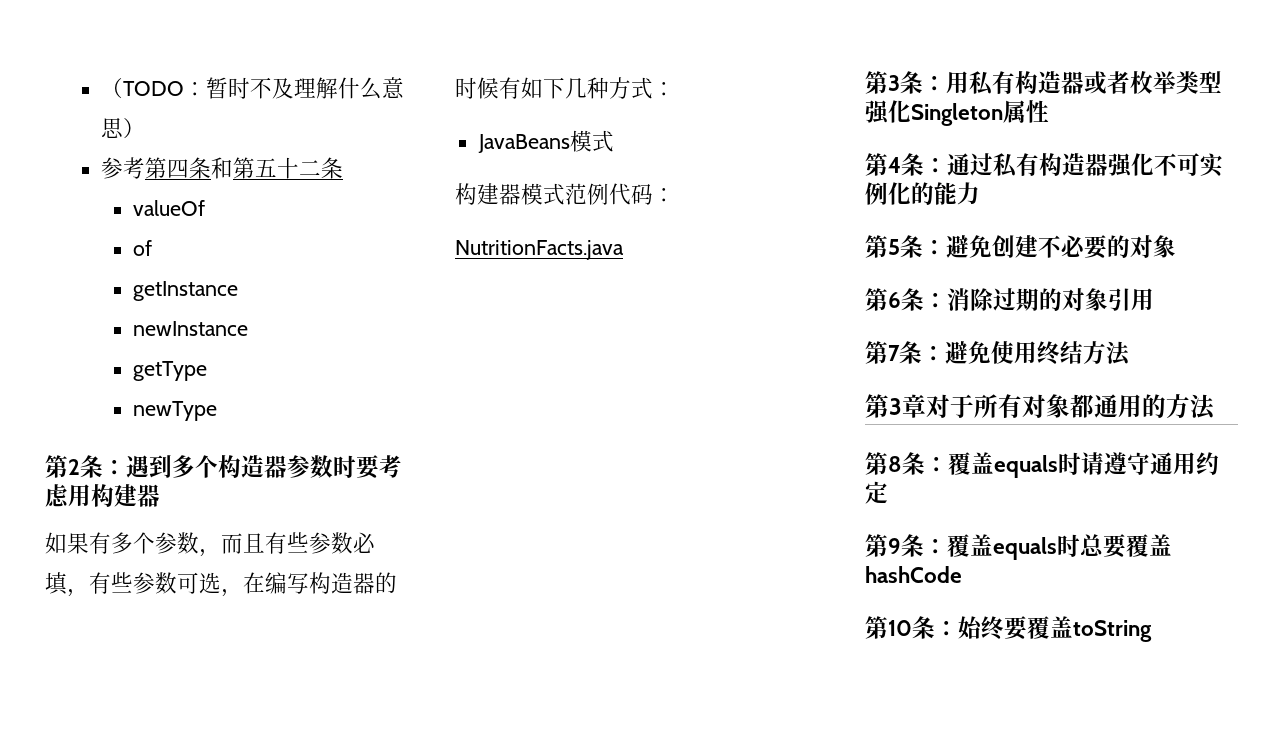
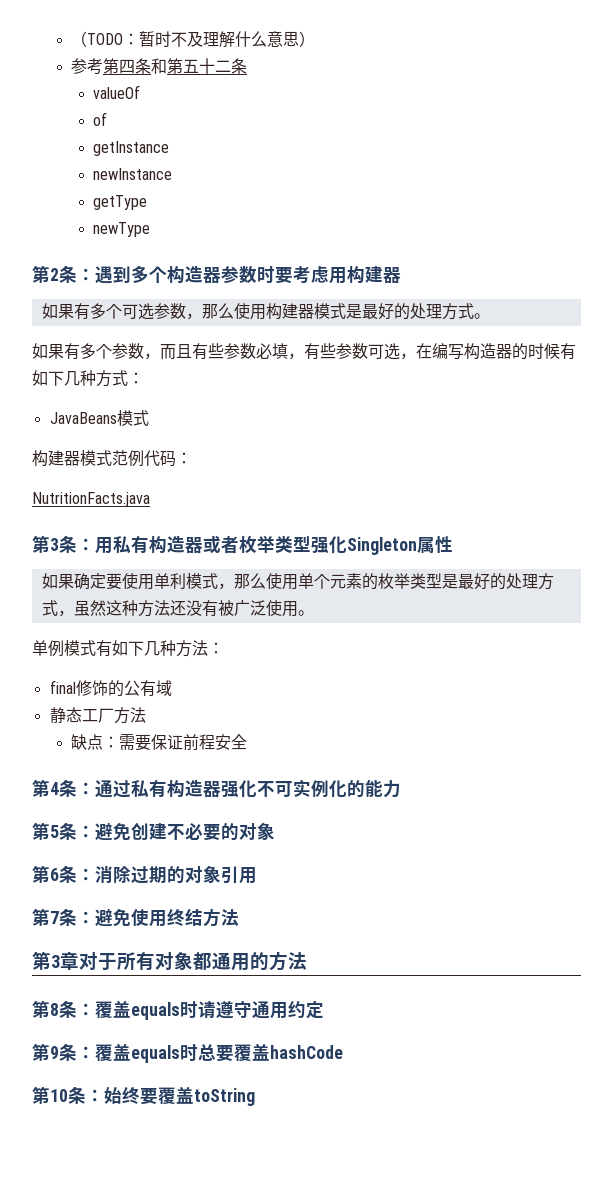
+ 如果有多个可选参数，那么使用构建器模式是最好的处理方式。
+ 如果确定要使用单利模式，那么使用单个元素的枚举类型是最好的处理方式，虽然这种方法还没有被广泛使用。
+ 单例模式有如下几种方法：
+ final修饰的公有域
+ 静态工厂方法
+ 缺点：需要保证前程安全

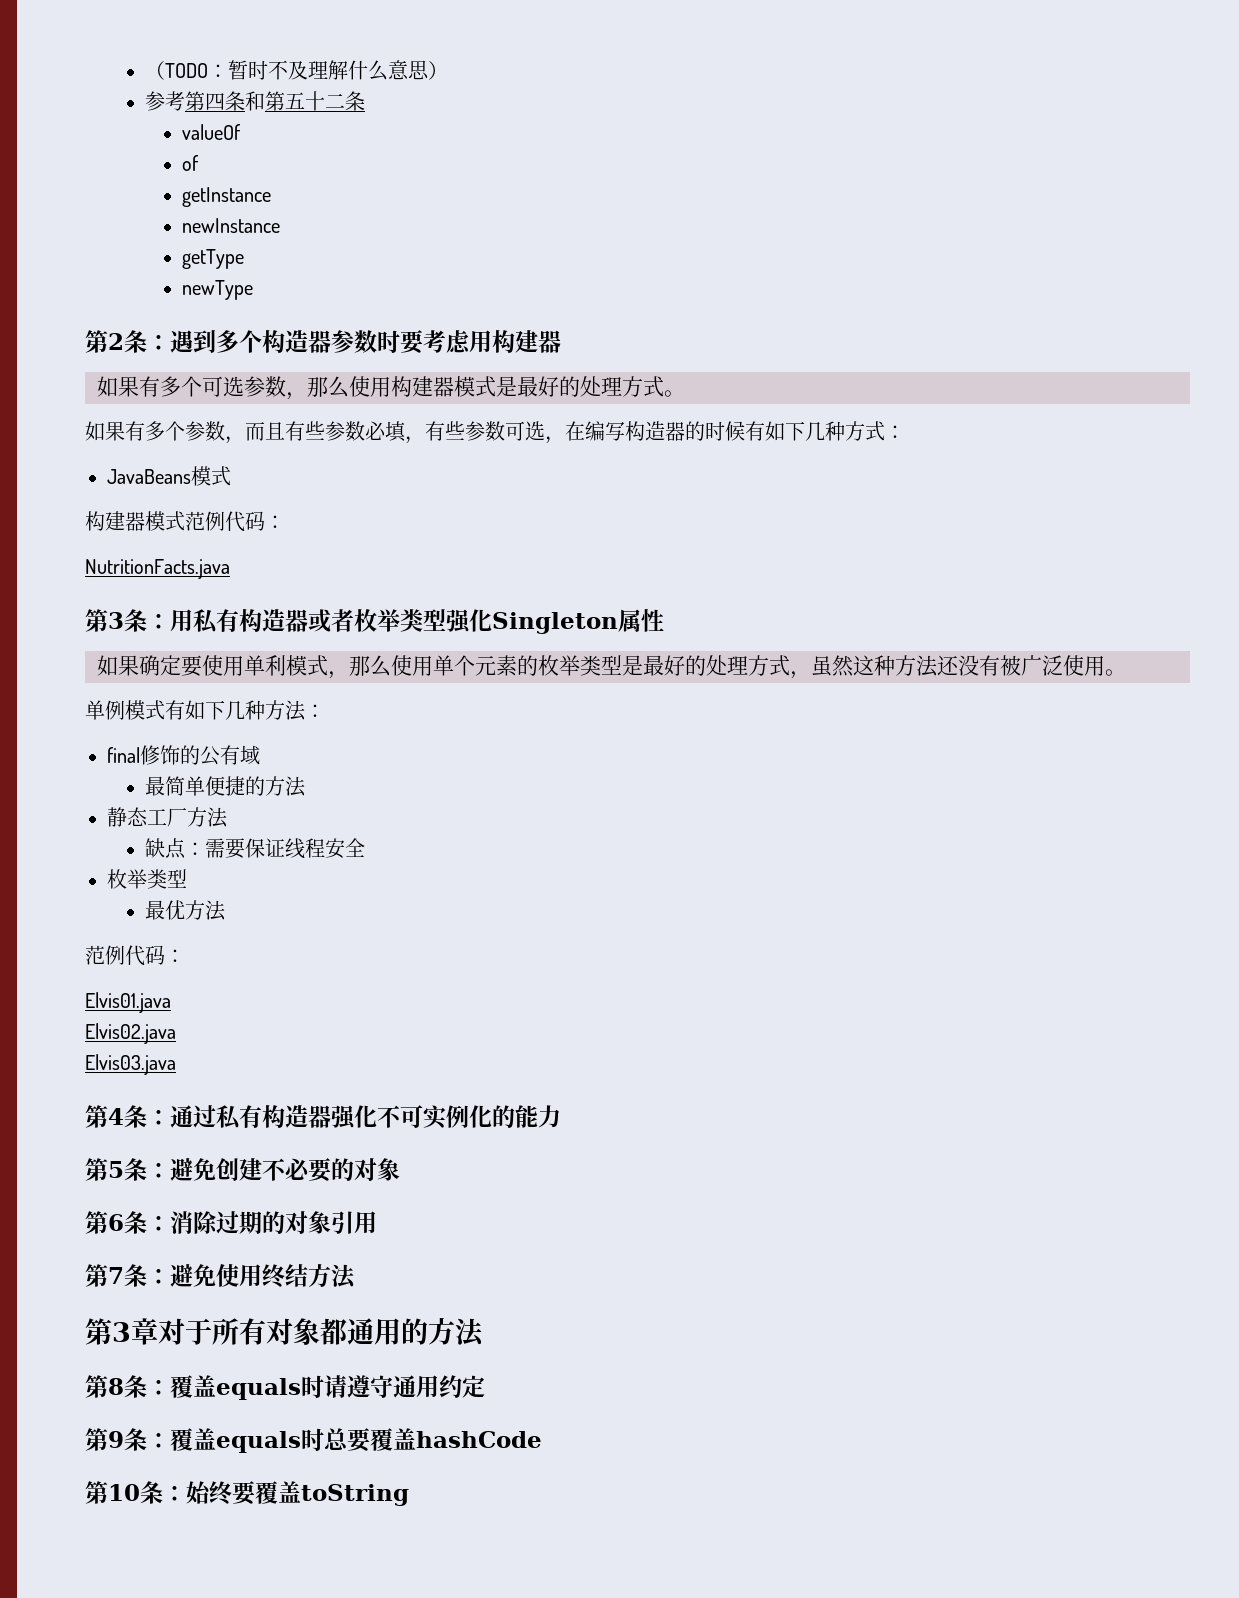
+ 最简单便捷的方法
- 缺点：需要保证前程安全
+ 缺点：需要保证线程安全
+ 枚举类型
+ 最优方法
+ 范例代码：
+ Elvis01.java
+ Elvis02.java
+ Elvis03.java

